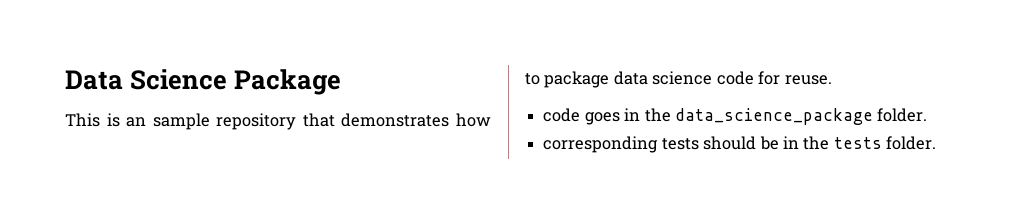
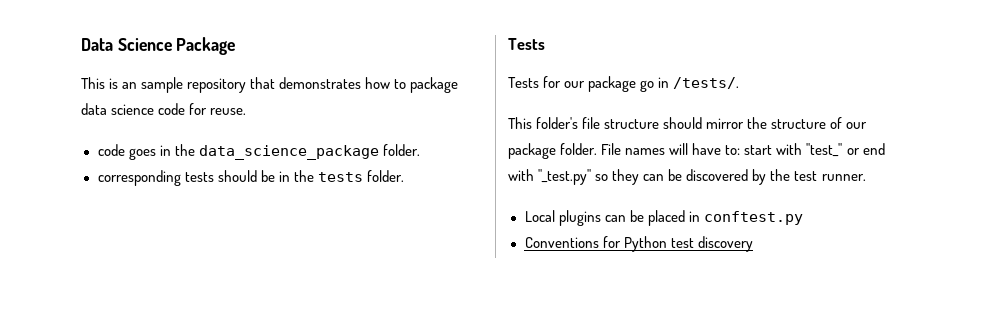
  corresponding tests should be in the tests folder.
+ Tests
+ Tests for our package go in /tests/.
+ This folder's file structure should mirror the structure of our package folder. File names will have to: start with "test_" or end with "_test.py" so they can be discovered by the test runner.
+ Local plugins can be placed in conftest.py
+ Conventions for Python test discovery

